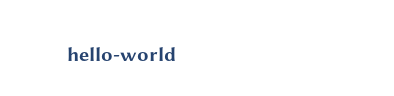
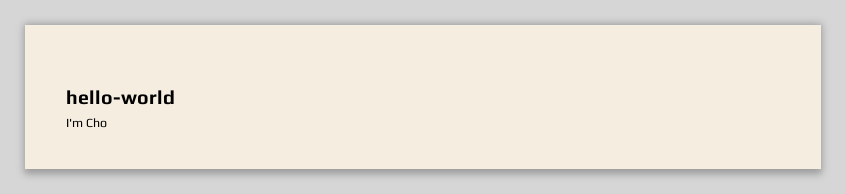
+ I'm Cho

